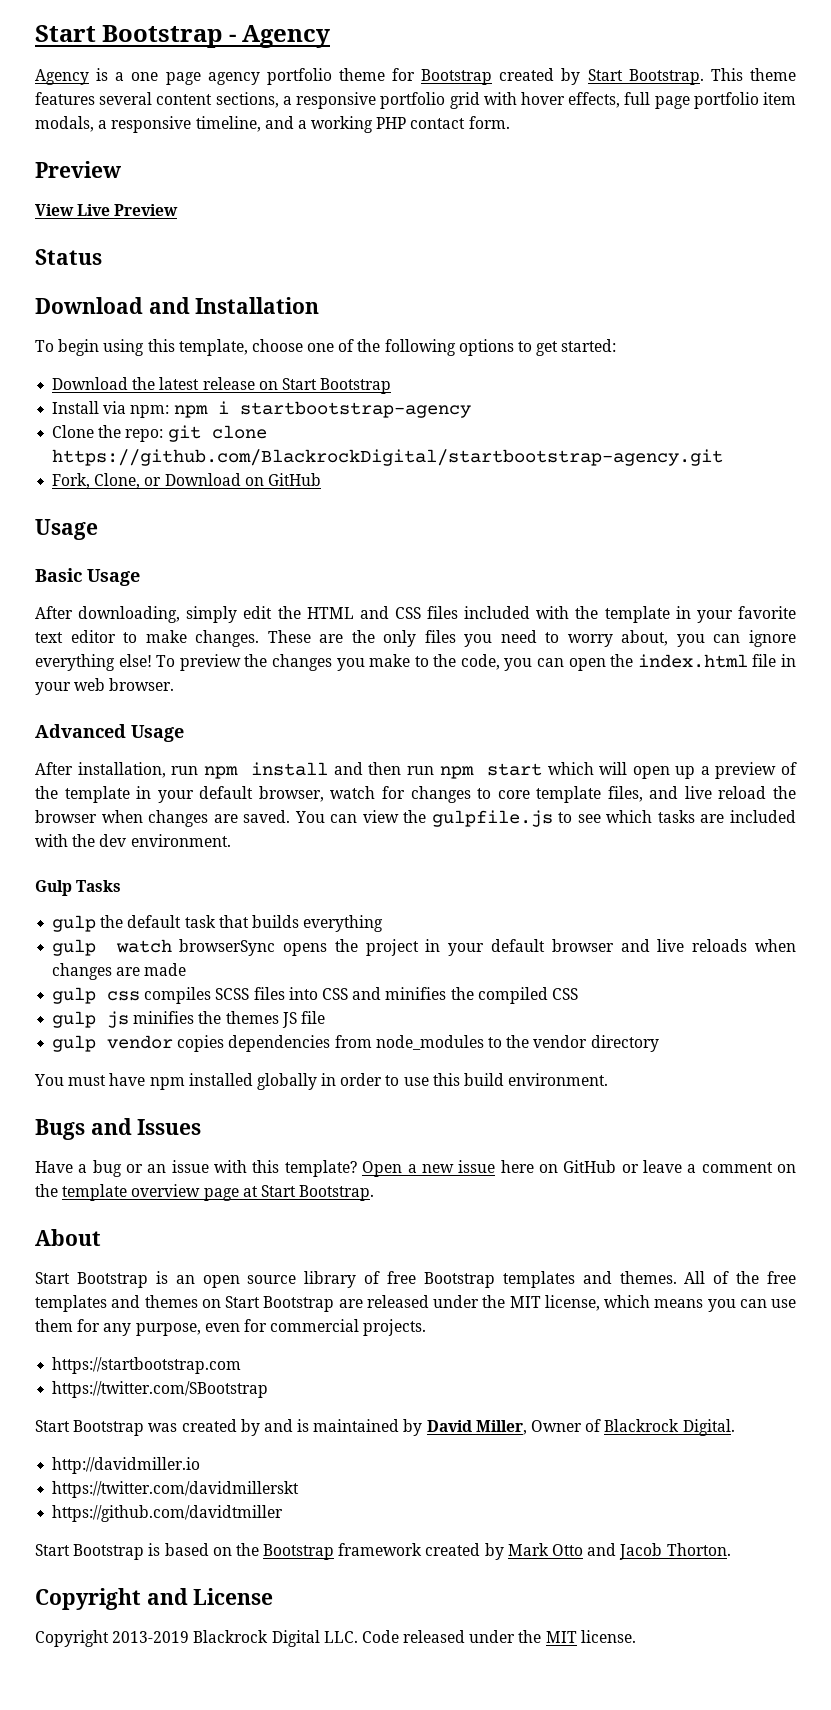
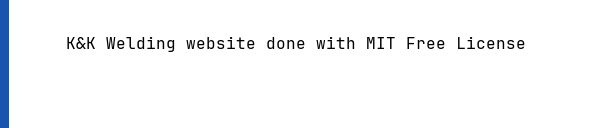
- Start Bootstrap - Agency
- Agency is a one page agency portfolio theme for Bootstrap created by Start Bootstrap. This theme features several content sections, a responsive portfolio grid with hover effects, full page portfolio item modals, a responsive timeline, and a working PHP contact form.
- Preview
- View Live Preview
- Status
- Download and Installation
- To begin using this template, choose one of the following options to get started:
- Download the latest release on Start Bootstrap
- Install via npm: npm i startbootstrap-agency
- Clone the repo: git clone https://github.com/BlackrockDigital/startbootstrap-agency.git
- Fork, Clone, or Download on GitHub
- Usage
- Basic Usage
- After downloading, simply edit the HTML and CSS files included with the template in your favorite text editor to make changes. These are the only files you need to worry about, you can ignore everything else! To preview the changes you make to the code, you can open the index.html file in your web browser.
- Advanced Usage
- After installation, run npm install and then run npm start which will open up a preview of the template in your default browser, watch for changes to core template files, and live reload the browser when changes are saved. You can view the gulpfile.js to see which tasks are included with the dev environment.
- Gulp Tasks
- gulp the default task that builds everything
- gulp watch browserSync opens the project in your default browser and live reloads when changes are made
- gulp css compiles SCSS files into CSS and minifies the compiled CSS
- gulp js minifies the themes JS file
- gulp vendor copies dependencies from node_modules to the vendor directory
- You must have npm installed globally in order to use this build environment.
- Bugs and Issues
- Have a bug or an issue with this template? Open a new issue here on GitHub or leave a comment on the template overview page at Start Bootstrap.
- About
- Start Bootstrap is an open source library of free Bootstrap templates and themes. All of the free templates and themes on Start Bootstrap are released under the MIT license, which means you can use them for any purpose, even for commercial projects.
- https://startbootstrap.com
- https://twitter.com/SBootstrap
- Start Bootstrap was created by and is maintained by David Miller, Owner of Blackrock Digital.
- http://davidmiller.io
- https://twitter.com/davidmillerskt
- https://github.com/davidtmiller
- Start Bootstrap is based on the Bootstrap framework created by Mark Otto and Jacob Thorton.
- Copyright and License
- Copyright 2013-2019 Blackrock Digital LLC. Code released under the MIT license.
+ K&K Welding website done with MIT Free License

